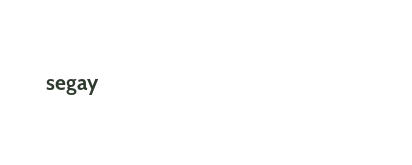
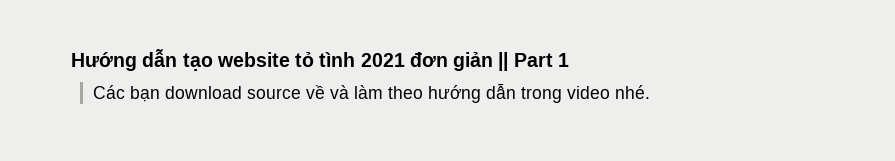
- segay
+ Hướng dẫn tạo website tỏ tình 2021 đơn giản || Part 1
+ Các bạn download source về và làm theo hướng dẫn trong video nhé.

